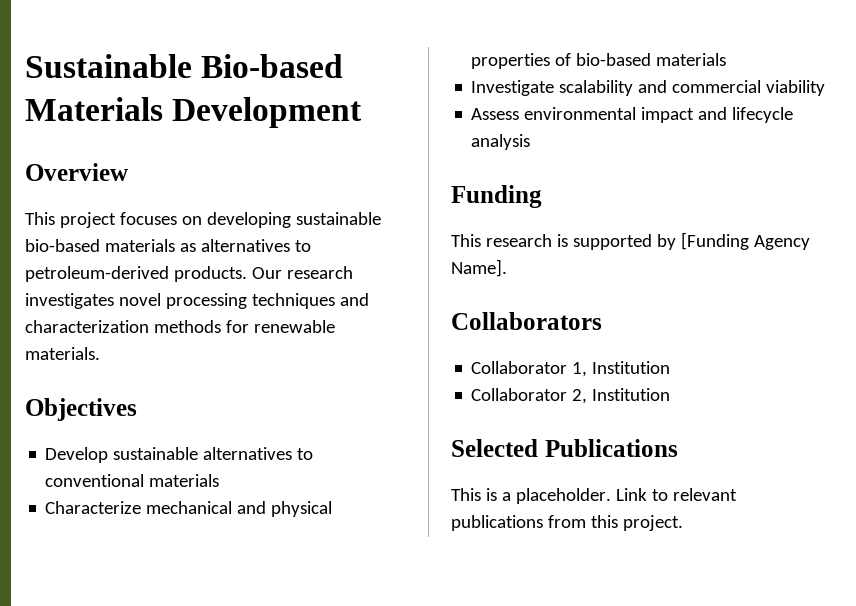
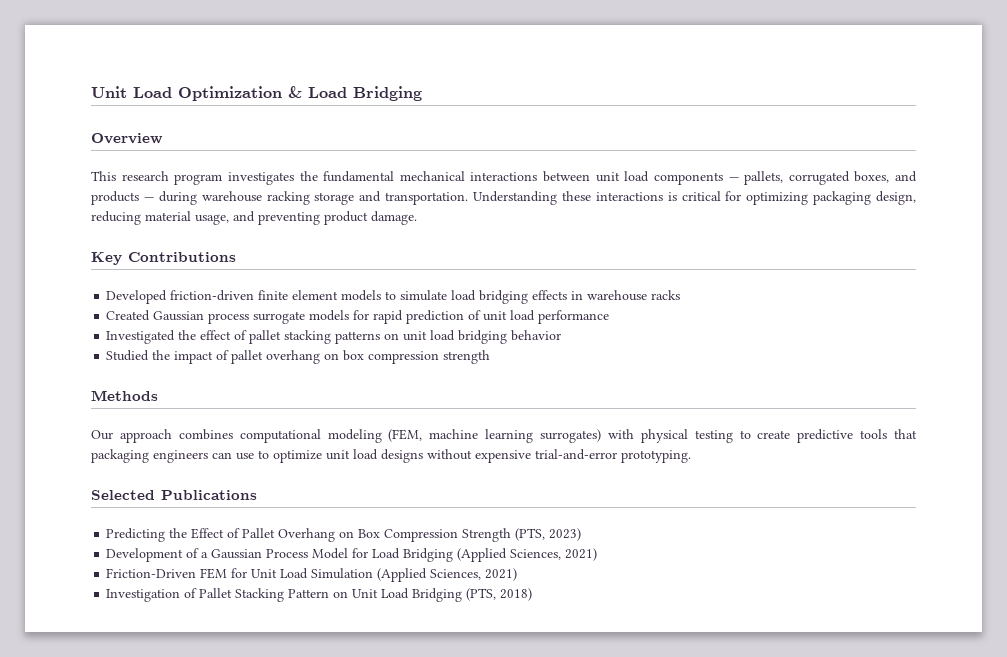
- Sustainable Bio-based Materials Development
+ Unit Load Optimization & Load Bridging
  Overview
- This project focuses on developing sustainable bio-based materials as alternatives to petroleum-derived products. Our research investigates novel processing techniques and characterization methods for renewable materials.
- Objectives
- Develop sustainable alternatives to conventional materials
- Characterize mechanical and physical properties of bio-based materials
- Investigate scalability and commercial viability
- Assess environmental impact and lifecycle analysis
- Funding
- This research is supported by [Funding Agency Name].
- Collaborators
- Collaborator 1, Institution
- Collaborator 2, Institution
+ This research program investigates the fundamental mechanical interactions between unit load components — pallets, corrugated boxes, and products — during warehouse racking storage and transportation. Understanding these interactions is critical for optimizing packaging design, reducing material usage, and preventing product damage.
+ Key Contributions
+ Developed friction-driven finite element models to simulate load bridging effects in warehouse racks
+ Created Gaussian process surrogate models for rapid prediction of unit load performance
+ Investigated the effect of pallet stacking patterns on unit load bridging behavior
+ Studied the impact of pallet overhang on box compression strength
+ Methods
+ Our approach combines computational modeling (FEM, machine learning surrogates) with physical testing to create predictive tools that packaging engineers can use to optimize unit load designs without expensive trial-and-error prototyping.
  Selected Publications
- This is a placeholder. Link to relevant publications from this project.
+ Predicting the Effect of Pallet Overhang on Box Compression Strength (PTS, 2023)
+ Development of a Gaussian Process Model for Load Bridging (Applied Sciences, 2021)
+ Friction-Driven FEM for Unit Load Simulation (Applied Sciences, 2021)
+ Investigation of Pallet Stacking Pattern on Unit Load Bridging (PTS, 2018)

